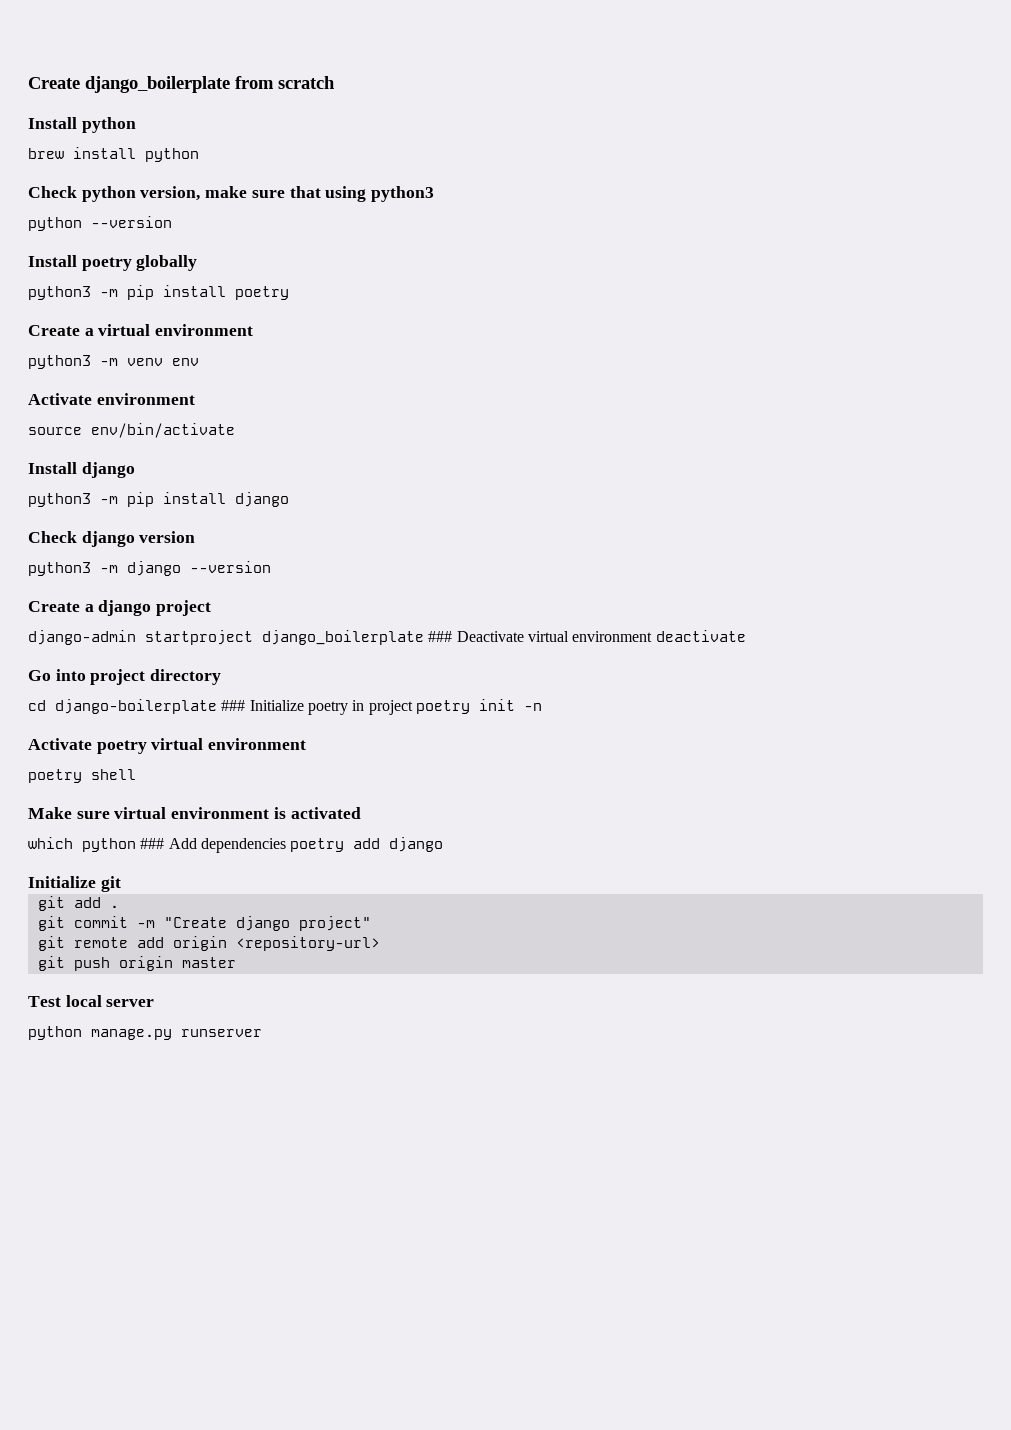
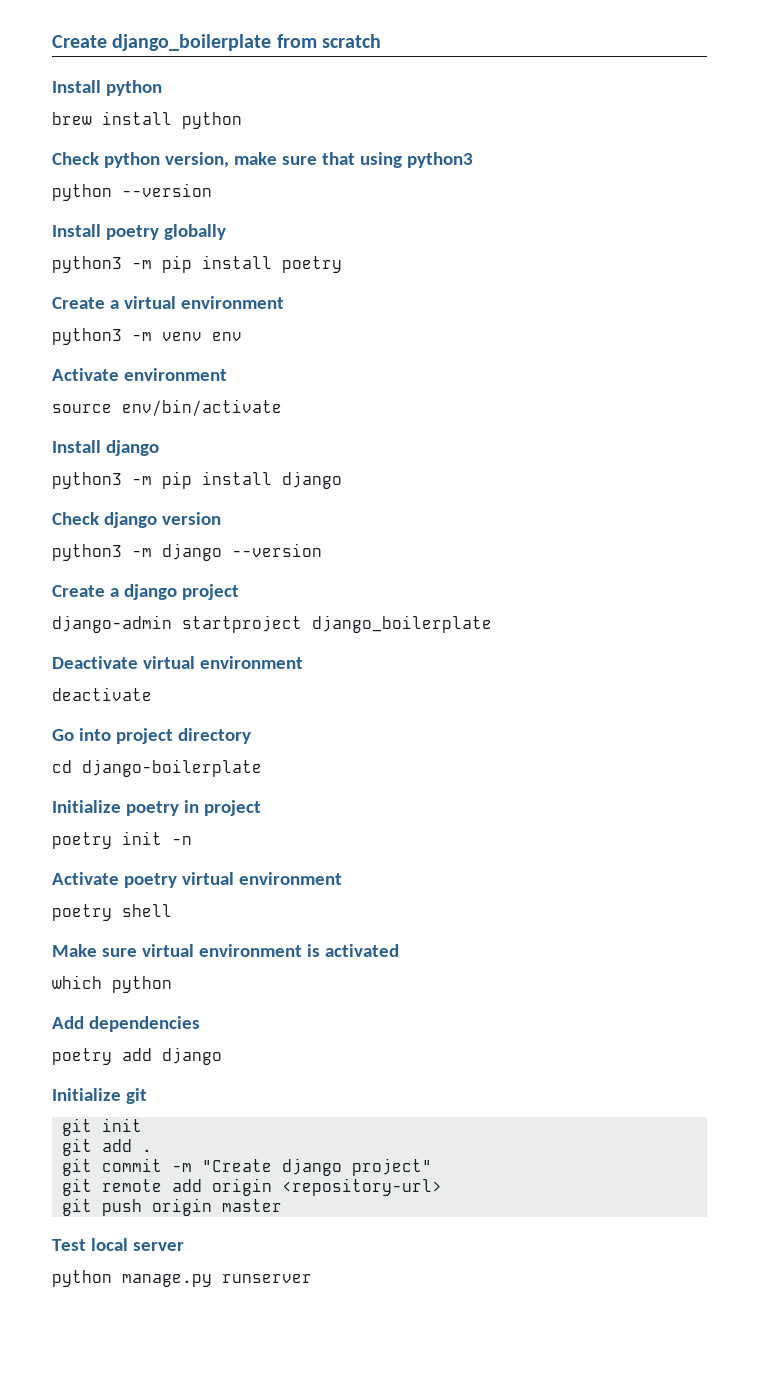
- django-admin startproject django_boilerplate ### Deactivate virtual environment deactivate
+ django-admin startproject django_boilerplate
+ Deactivate virtual environment
+ deactivate
- cd django-boilerplate ### Initialize poetry in project poetry init -n
+ cd django-boilerplate
+ Initialize poetry in project
+ poetry init -n
- which python ### Add dependencies poetry add django
+ which python
+ Add dependencies
+ poetry add django
+ git init

